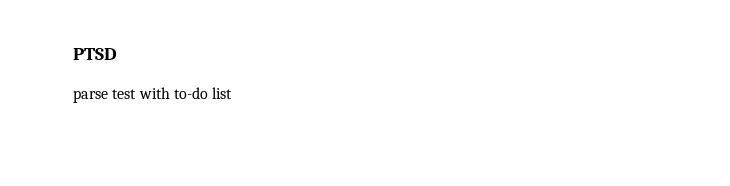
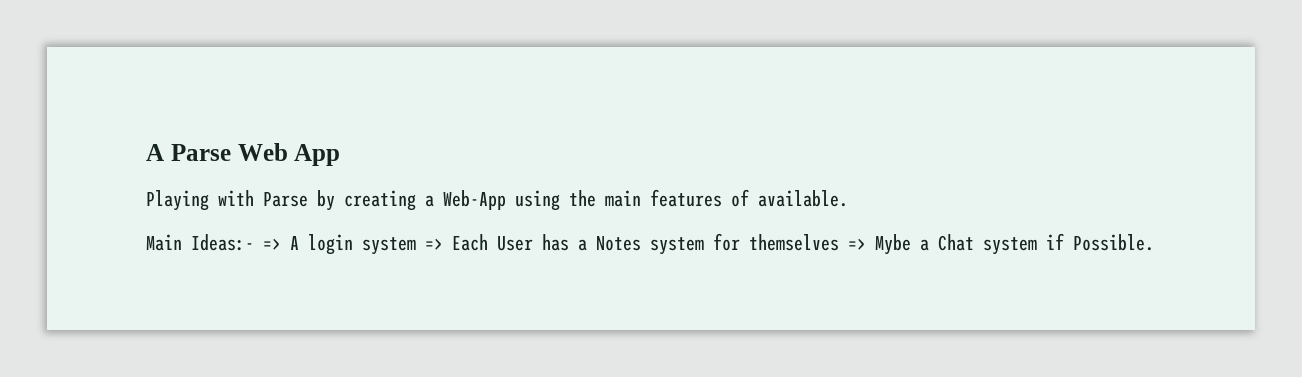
- PTSD
- parse test with to-do list
+ A Parse Web App
+ Playing with Parse by creating a Web-App using the main features of available.
+ Main Ideas:- => A login system => Each User has a Notes system for themselves => Mybe a Chat system if Possible.

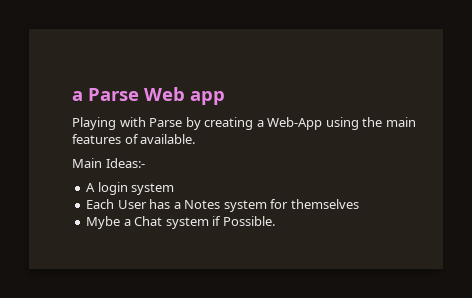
- A Parse Web App
+ a Parse Web app
- Main Ideas:- => A login system => Each User has a Notes system for themselves => Mybe a Chat system if Possible.
+ Main Ideas:-
+ A login system
+ Each User has a Notes system for themselves
+ Mybe a Chat system if Possible.

